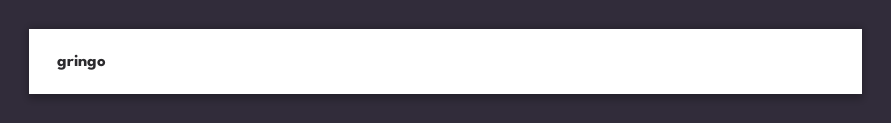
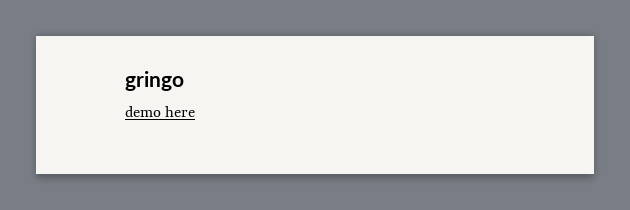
+ demo here

